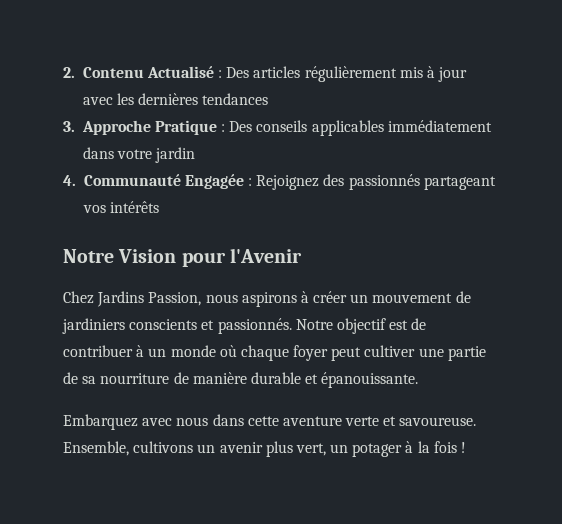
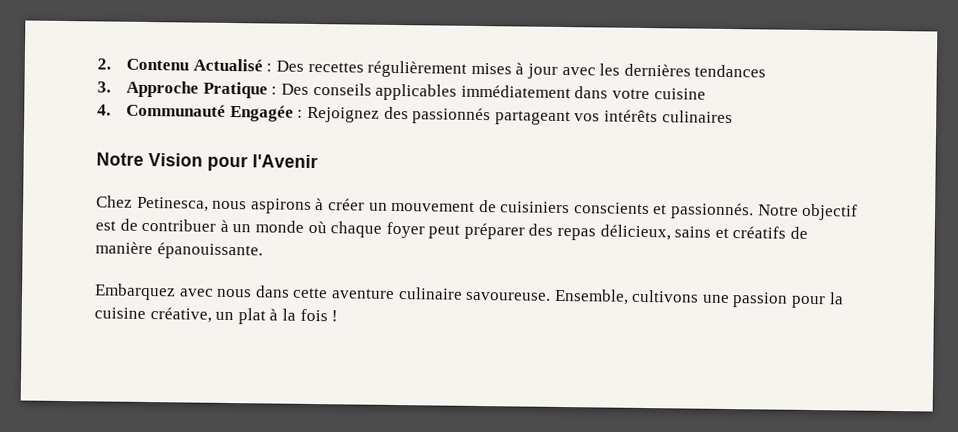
- 2. Contenu Actualisé : Des articles régulièrement mis à jour avec les dernières tendances
+ 2. Contenu Actualisé : Des recettes régulièrement mises à jour avec les dernières tendances
- 3. Approche Pratique : Des conseils applicables immédiatement dans votre jardin
+ 3. Approche Pratique : Des conseils applicables immédiatement dans votre cuisine
- 4. Communauté Engagée : Rejoignez des passionnés partageant vos intérêts
+ 4. Communauté Engagée : Rejoignez des passionnés partageant vos intérêts culinaires
- Chez Jardins Passion, nous aspirons à créer un mouvement de jardiniers conscients et passionnés.
+ Chez Petinesca, nous aspirons à créer un mouvement de cuisiniers conscients et passionnés.
- Notre objectif est de contribuer à un monde où chaque foyer peut cultiver une partie de sa nourriture de manière durable et épanouissante.
+ Notre objectif est de contribuer à un monde où chaque foyer peut préparer des repas délicieux, sains et créatifs de manière épanouissante.
- Embarquez avec nous dans cette aventure verte et savoureuse.
+ Embarquez avec nous dans cette aventure culinaire savoureuse.
- Ensemble, cultivons un avenir plus vert, un potager à la fois !
+ Ensemble, cultivons une passion pour la cuisine créative, un plat à la fois !

